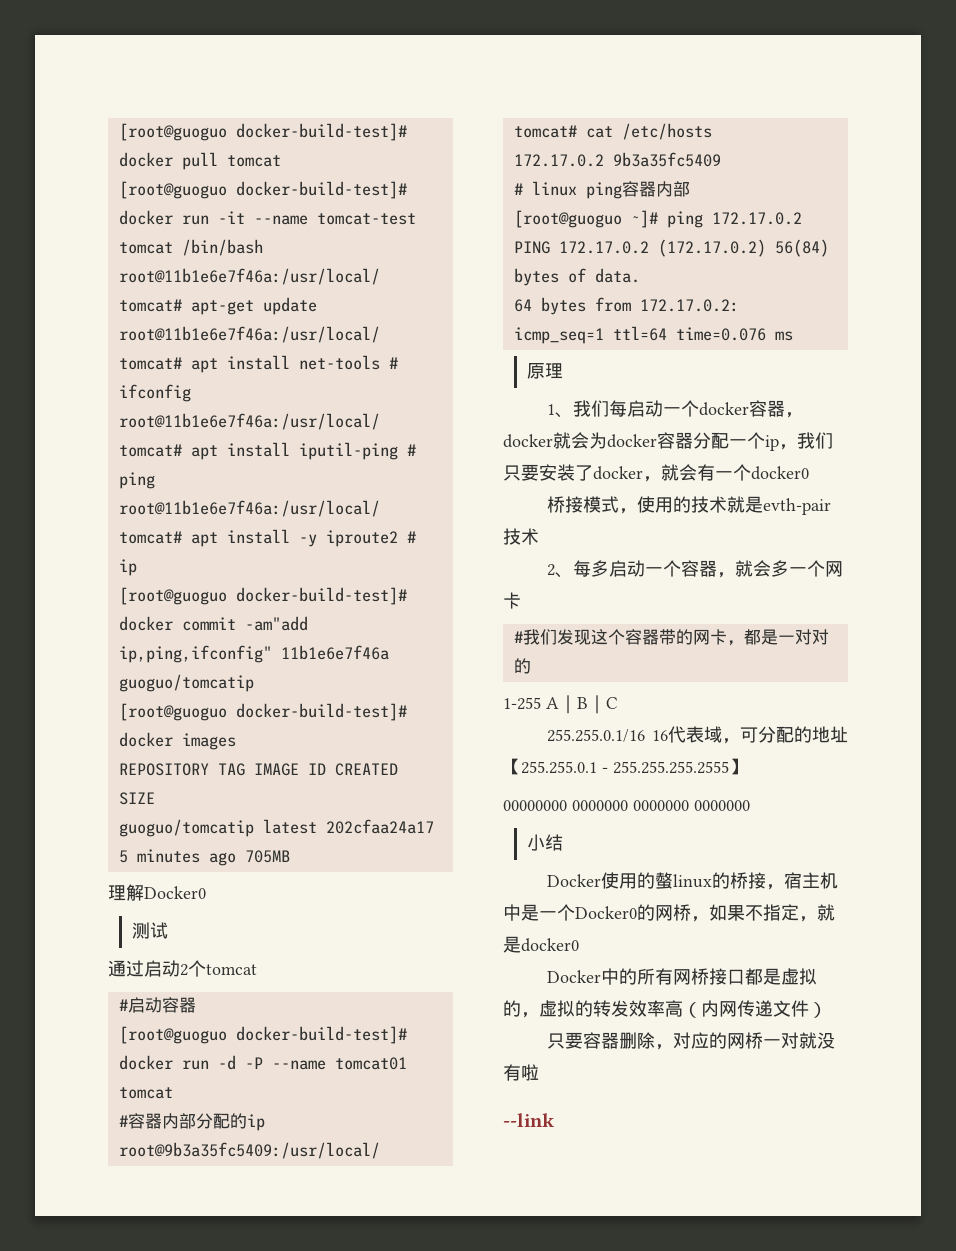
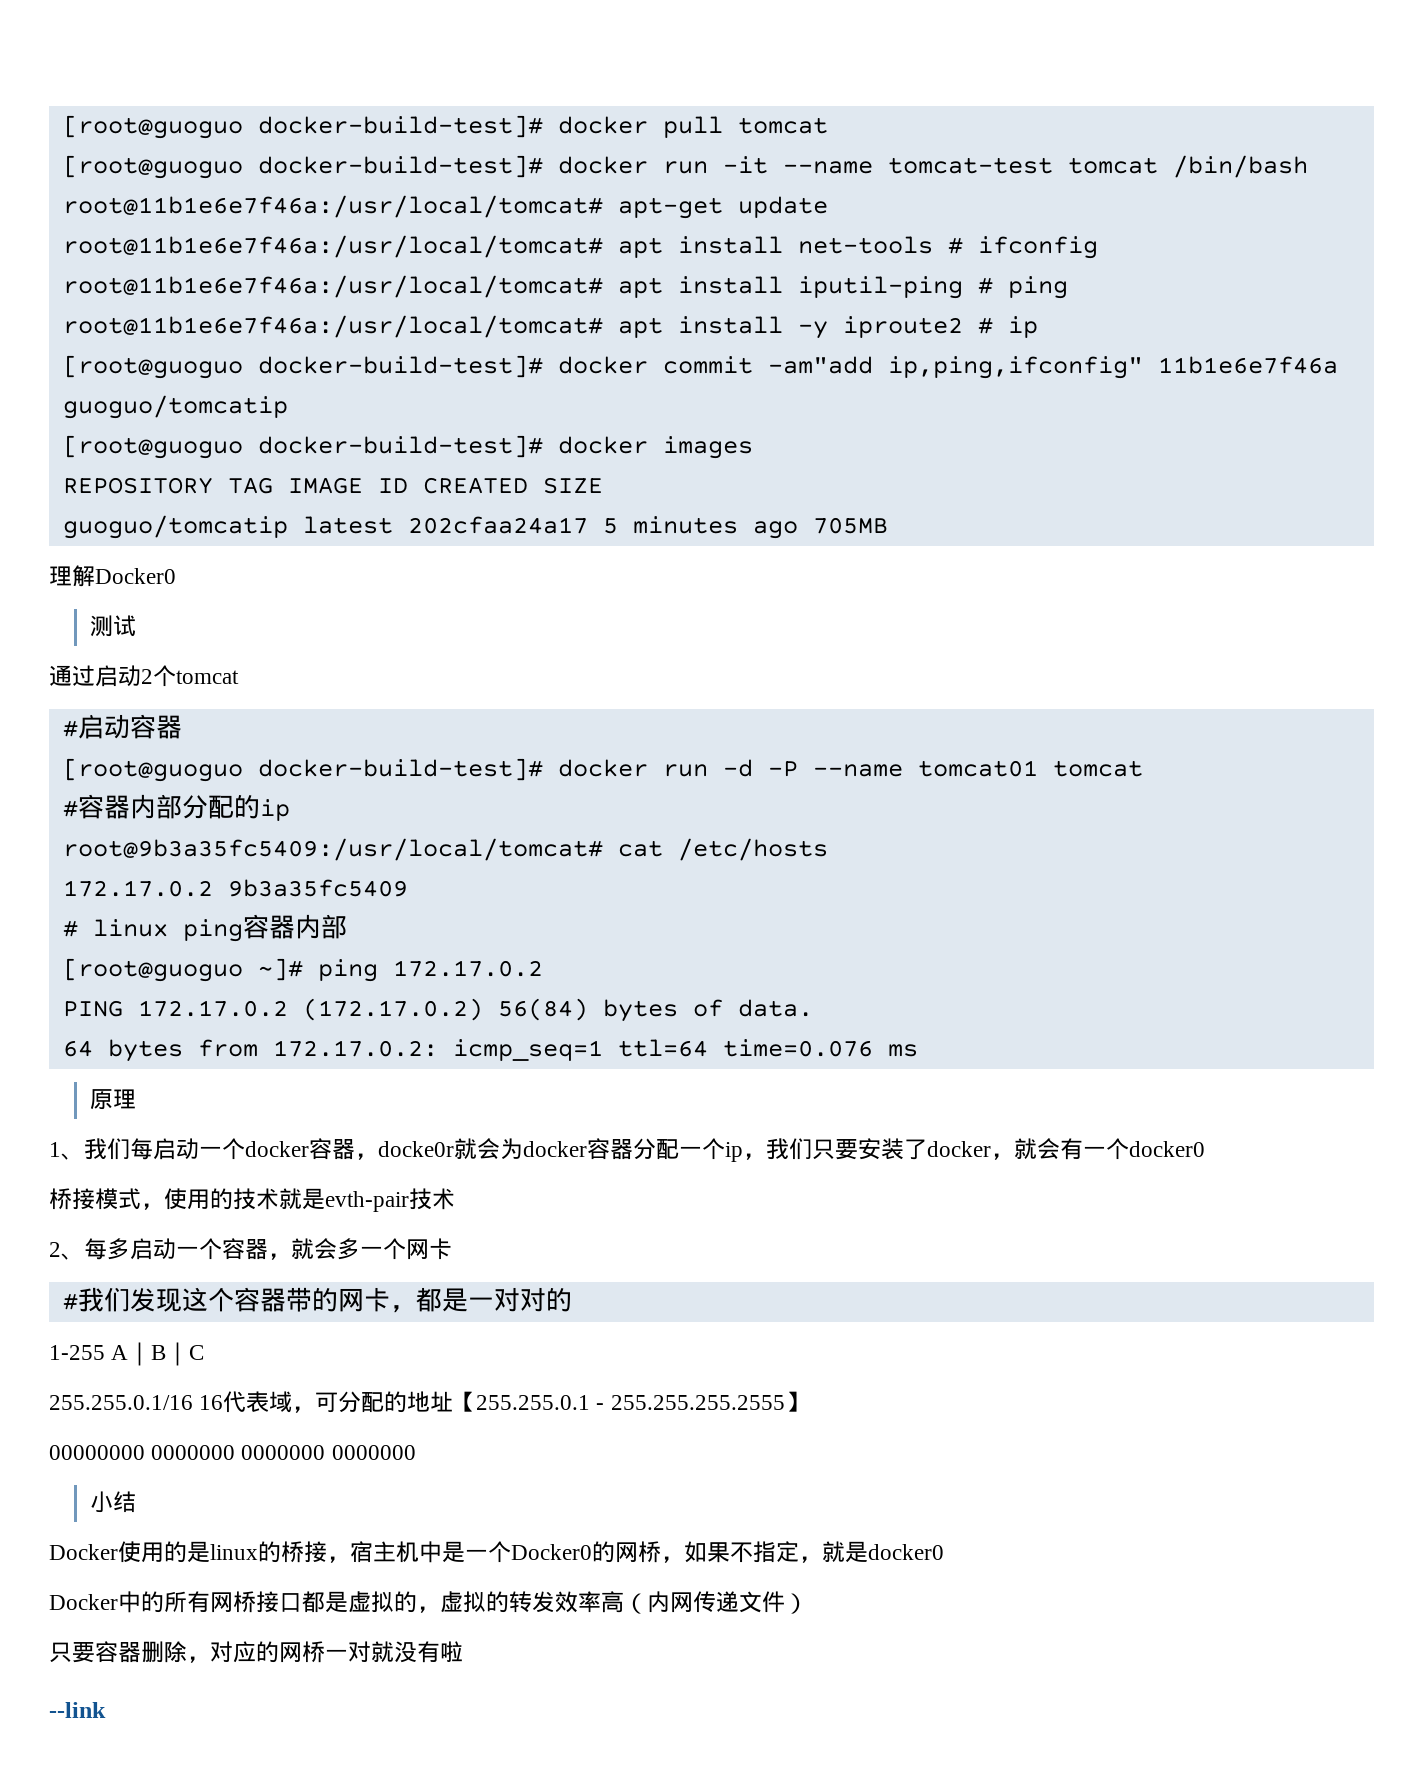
- 1、我们每启动一个docker容器，docker就会为docker容器分配一个ip，我们只要安装了docker，就会有一个docker0
+ 1、我们每启动一个docker容器，docke0r就会为docker容器分配一个ip，我们只要安装了docker，就会有一个docker0
- Docker使用的螫linux的桥接，宿主机中是一个Docker0的网桥，如果不指定，就是docker0
+ Docker使用的是linux的桥接，宿主机中是一个Docker0的网桥，如果不指定，就是docker0

